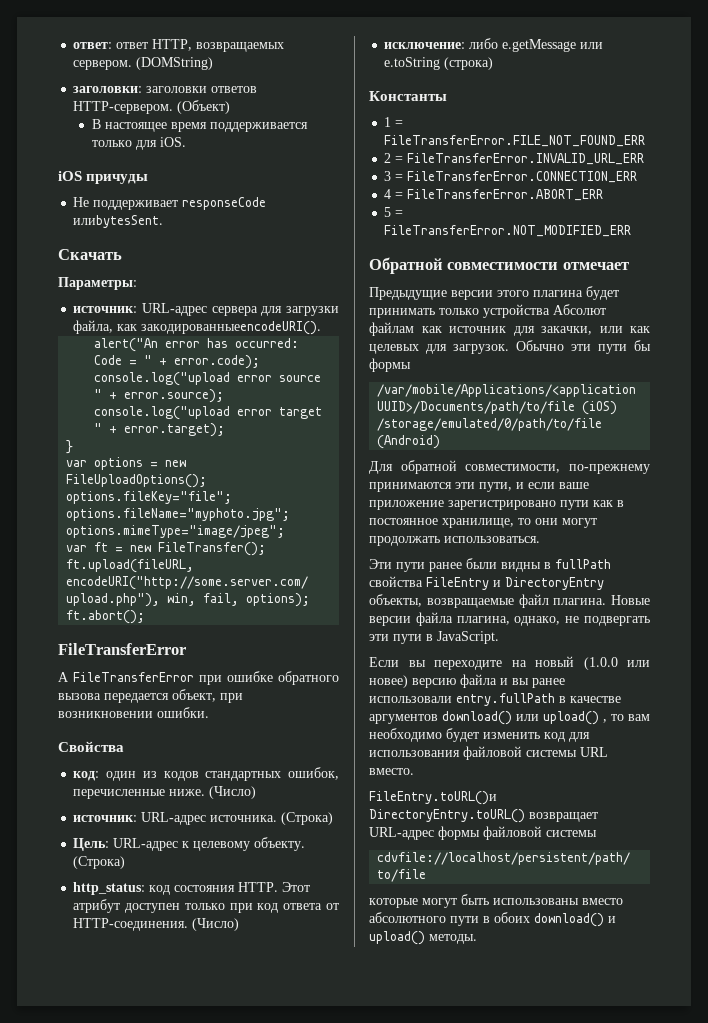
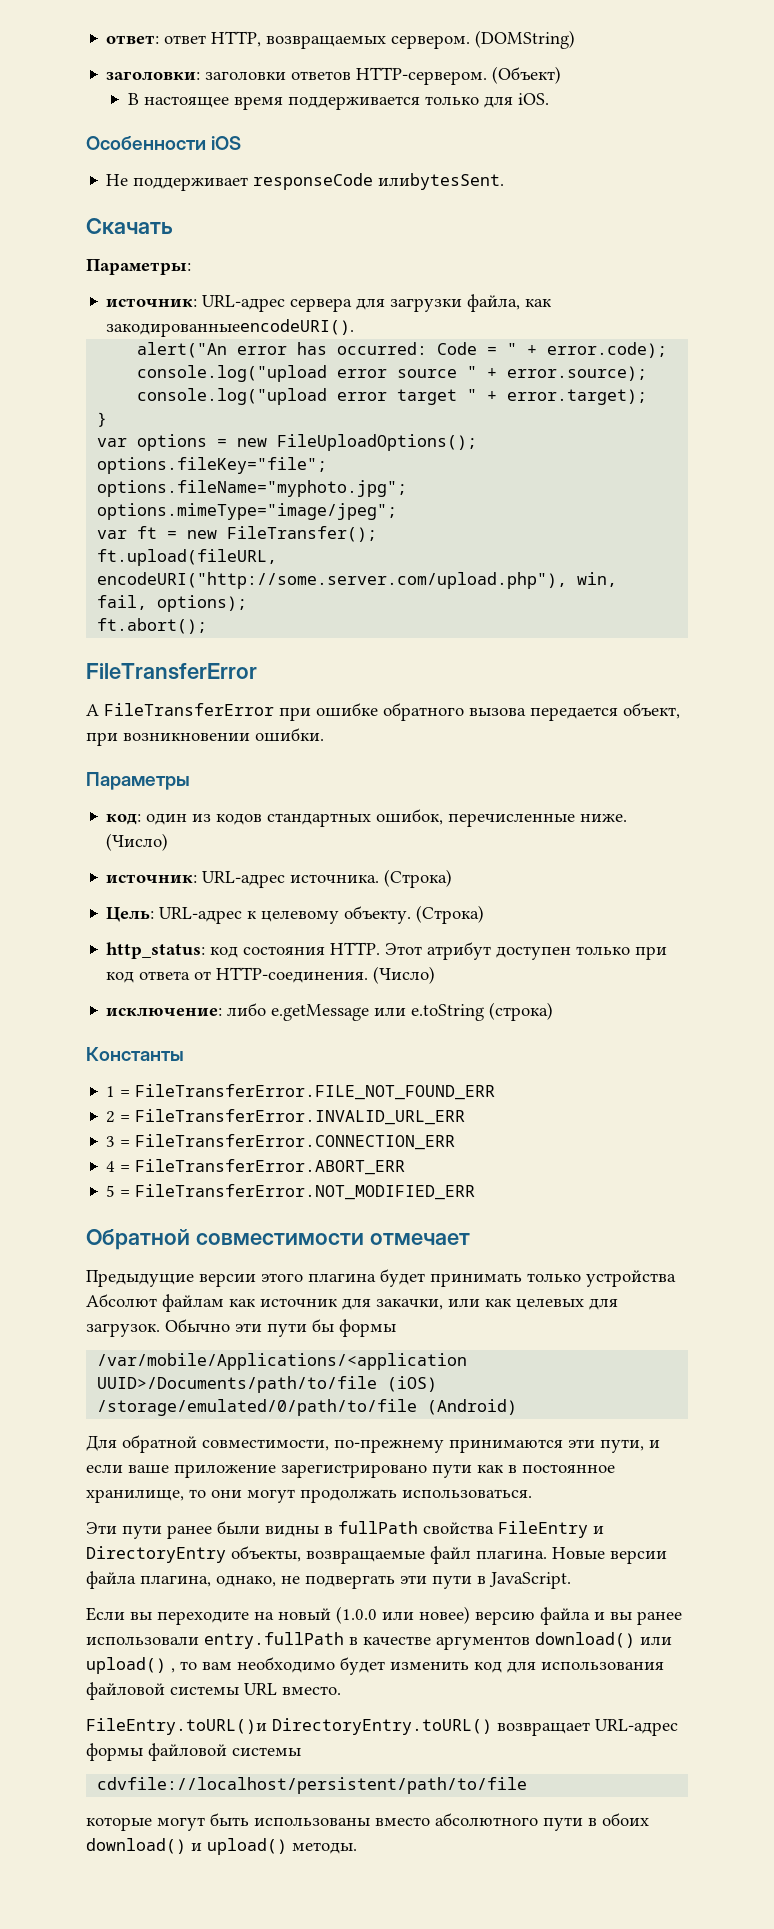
- iOS причуды
+ Особенности iOS
- Свойства
+ Параметры

